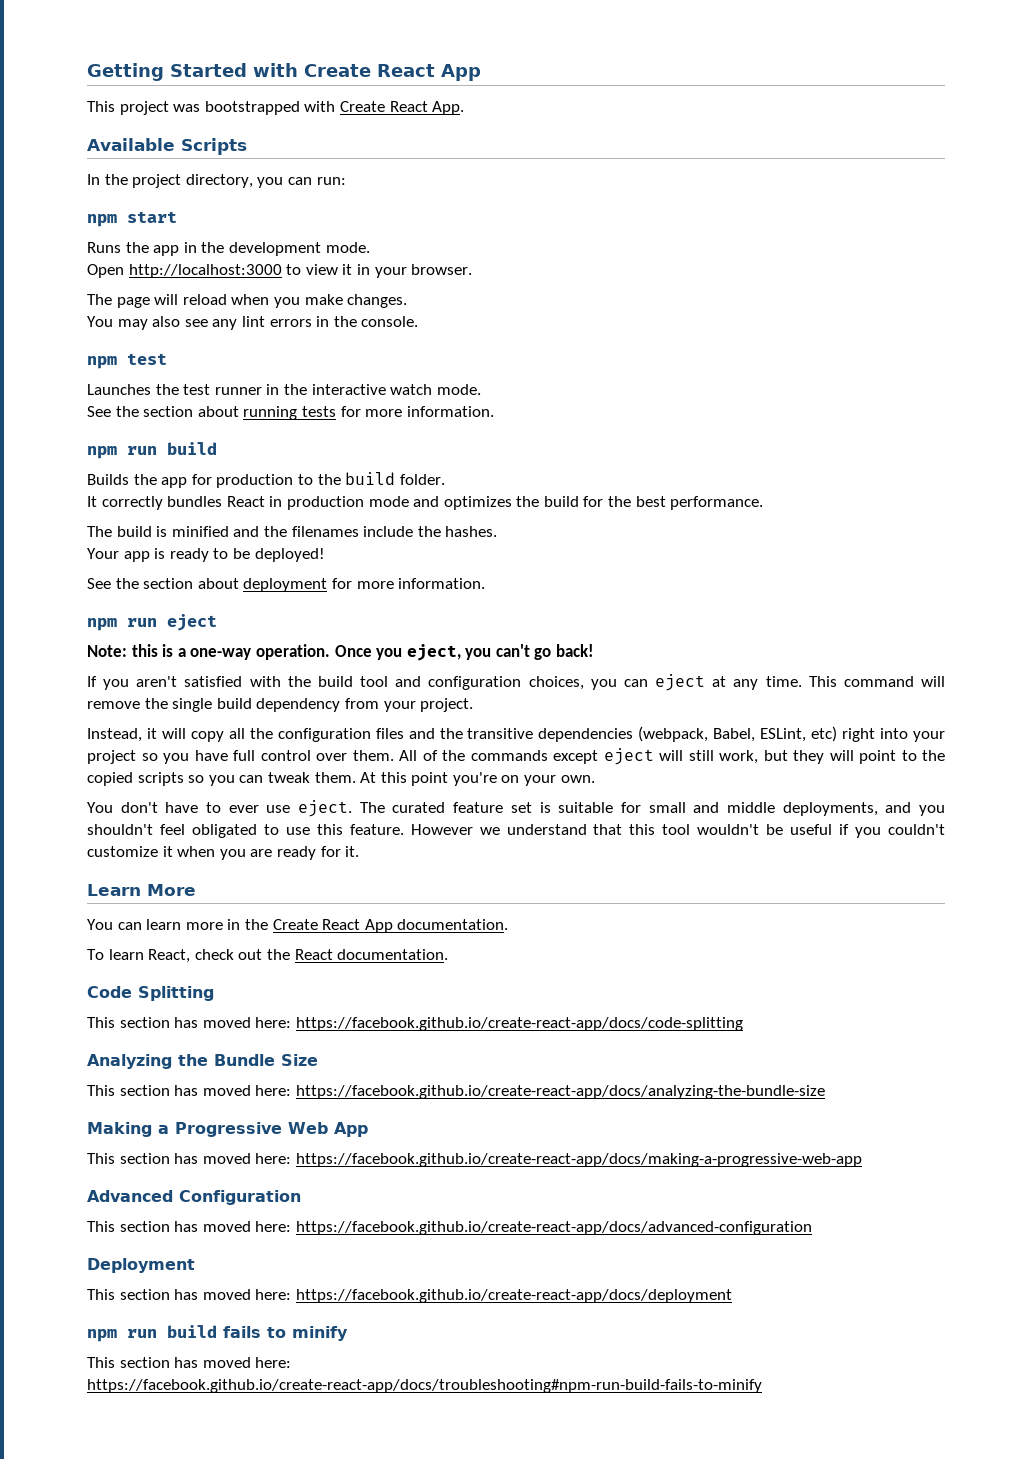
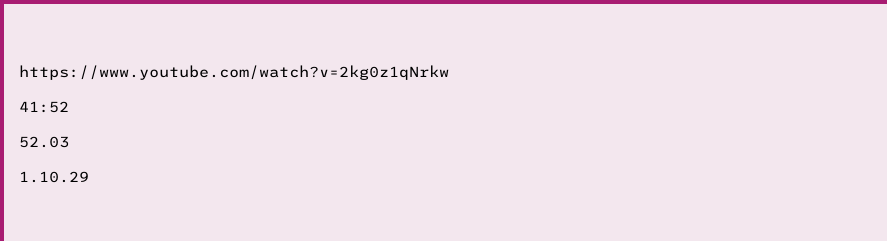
- Getting Started with Create React App
- This project was bootstrapped with Create React App.
- Available Scripts
- In the project directory, you can run:
- npm start
- Runs the app in the development mode.
- Open http://localhost:3000 to view it in your browser.
- The page will reload when you make changes.
- You may also see any lint errors in the console.
- npm test
- Launches the test runner in the interactive watch mode.
- See the section about running tests for more information.
- npm run build
- Builds the app for production to the build folder.
- It correctly bundles React in production mode and optimizes the build for the best performance.
- The build is minified and the filenames include the hashes.
- Your app is ready to be deployed!
- See the section about deployment for more information.
- npm run eject
- Note: this is a one-way operation. Once you eject, you can't go back!
- If you aren't satisfied with the build tool and configuration choices, you can eject at any time. This command will remove the single build dependency from your project.
- Instead, it will copy all the configuration files and the transitive dependencies (webpack, Babel, ESLint, etc) right into your project so you have full control over them. All of the commands except eject will still work, but they will point to the copied scripts so you can tweak them. At this point you're on your own.
- You don't have to ever use eject. The curated feature set is suitable for small and middle deployments, and you shouldn't feel obligated to use this feature. However we understand that this tool wouldn't be useful if you couldn't customize it when you are ready for it.
- Learn More
- You can learn more in the Create React App documentation.
- To learn React, check out the React documentation.
- Code Splitting
- This section has moved here: https://facebook.github.io/create-react-app/docs/code-splitting
- Analyzing the Bundle Size
- This section has moved here: https://facebook.github.io/create-react-app/docs/analyzing-the-bundle-size
- Making a Progressive Web App
- This section has moved here: https://facebook.github.io/create-react-app/docs/making-a-progressive-web-app
- Advanced Configuration
- This section has moved here: https://facebook.github.io/create-react-app/docs/advanced-configuration
- Deployment
- This section has moved here: https://facebook.github.io/create-react-app/docs/deployment
- npm run build fails to minify
- This section has moved here: https://facebook.github.io/create-react-app/docs/troubleshooting#npm-run-build-fails-to-minify
+ https://www.youtube.com/watch?v=2kg0z1qNrkw
+ 41:52
+ 52.03
+ 1.10.29

